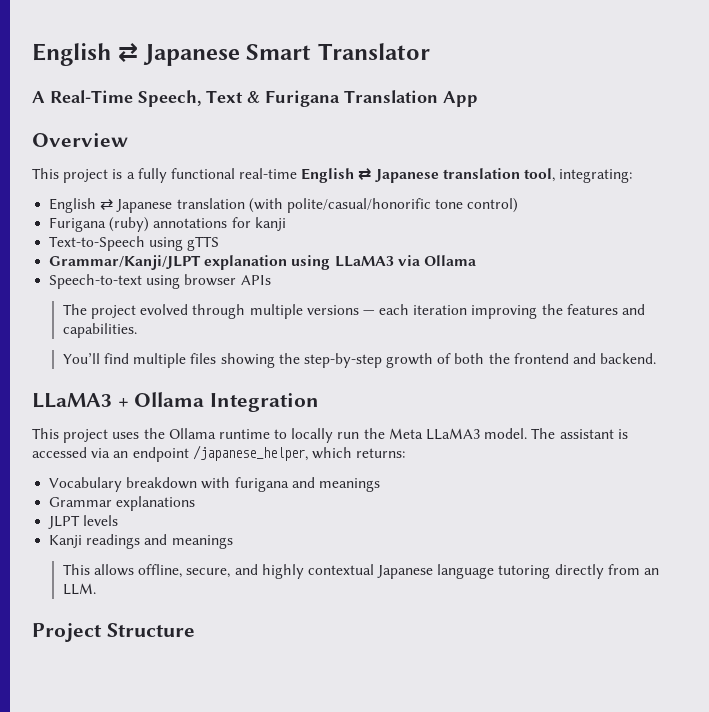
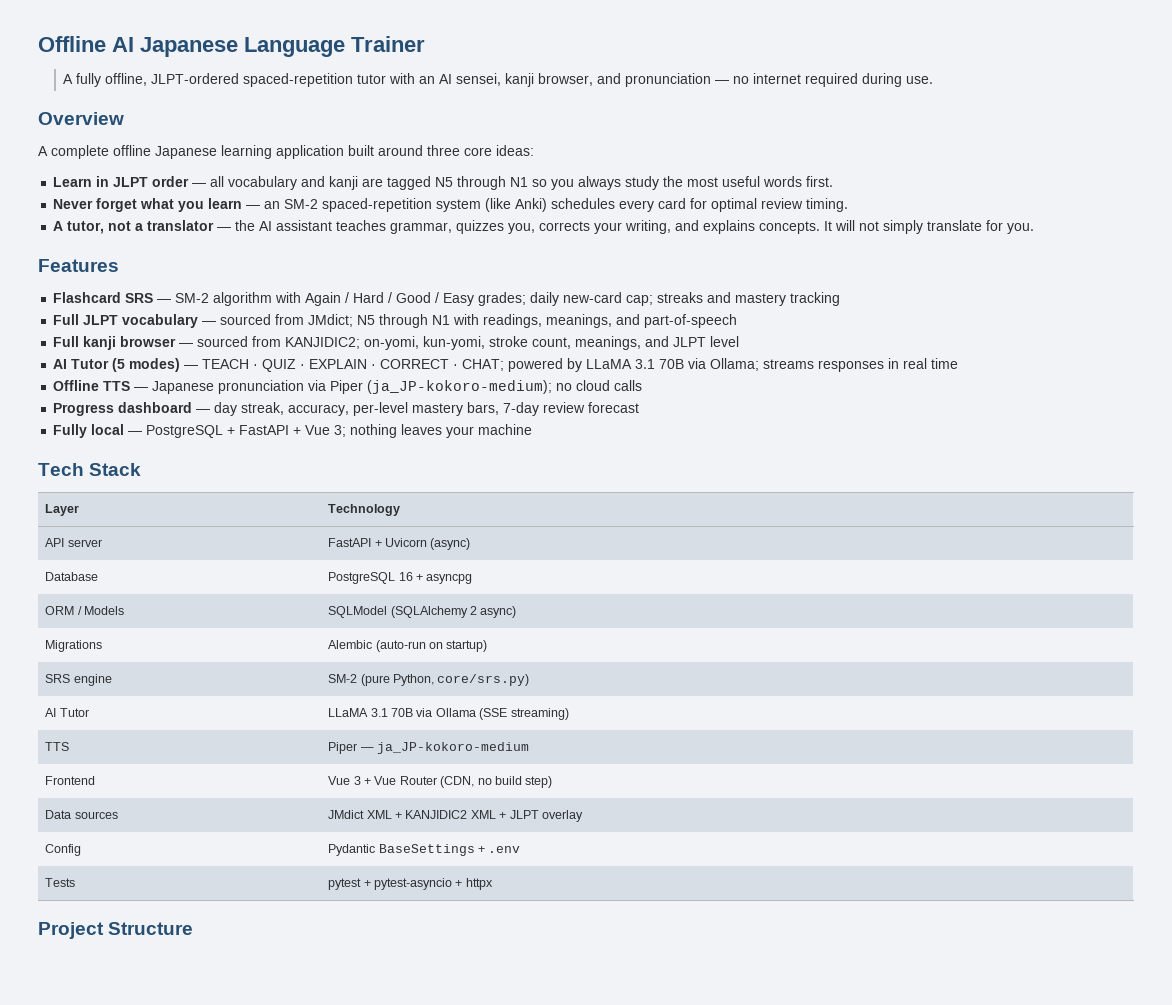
- English ⇄ Japanese Smart Translator
- A Real-Time Speech, Text & Furigana Translation App
+ Offline AI Japanese Language Trainer
+ A fully offline, JLPT-ordered spaced-repetition tutor with an AI sensei, kanji browser, and pronunciation — no internet required during use.
  Overview
- This project is a fully functional real-time English ⇄ Japanese translation tool, integrating:
- English ⇄ Japanese translation (with polite/casual/honorific tone control)
- Furigana (ruby) annotations for kanji
- Text-to-Speech using gTTS
- Grammar/Kanji/JLPT explanation using LLaMA3 via Ollama
- Speech-to-text using browser APIs
- The project evolved through multiple versions — each iteration improving the features and capabilities.
- You’ll find multiple files showing the step-by-step growth of both the frontend and backend.
- LLaMA3 + Ollama Integration
- This project uses the Ollama runtime to locally run the Meta LLaMA3 model. The assistant is accessed via an endpoint /japanese_helper, which returns:
- Vocabulary breakdown with furigana and meanings
- Grammar explanations
- JLPT levels
- Kanji readings and meanings
- This allows offline, secure, and highly contextual Japanese language tutoring directly from an LLM.
+ A complete offline Japanese learning application built around three core ideas:
+ Learn in JLPT order — all vocabulary and kanji are tagged N5 through N1 so you always study the most useful words first.
+ Never forget what you learn — an SM-2 spaced-repetition system (like Anki) schedules every card for optimal review timing.
+ A tutor, not a translator — the AI assistant teaches grammar, quizzes you, corrects your writing, and explains concepts. It will not simply translate for you.
+ Features
+ Flashcard SRS — SM-2 algorithm with Again / Hard / Good / Easy grades; daily new-card cap; streaks and mastery tracking
+ Full JLPT vocabulary — sourced from JMdict; N5 through N1 with readings, meanings, and part-of-speech
+ Full kanji browser — sourced from KANJIDIC2; on-yomi, kun-yomi, stroke count, meanings, and JLPT level
+ AI Tutor (5 modes) — TEACH · QUIZ · EXPLAIN · CORRECT · CHAT; powered by LLaMA 3.1 70B via Ollama; streams responses in real time
+ Offline TTS — Japanese pronunciation via Piper (ja_JP-kokoro-medium); no cloud calls
+ Progress dashboard — day streak, accuracy, per-level mastery bars, 7-day review forecast
+ Fully local — PostgreSQL + FastAPI + Vue 3; nothing leaves your machine
+ Tech Stack
+ Layer | Technology
+ API server | FastAPI + Uvicorn (async)
+ Database | PostgreSQL 16 + asyncpg
+ ORM / Models | SQLModel (SQLAlchemy 2 async)
+ Migrations | Alembic (auto-run on startup)
+ SRS engine | SM-2 (pure Python, core/srs.py)
+ AI Tutor | LLaMA 3.1 70B via Ollama (SSE streaming)
+ TTS | Piper — ja_JP-kokoro-medium
+ Frontend | Vue 3 + Vue Router (CDN, no build step)
+ Data sources | JMdict XML + KANJIDIC2 XML + JLPT overlay
+ Config | Pydantic BaseSettings + .env
+ Tests | pytest + pytest-asyncio + httpx

